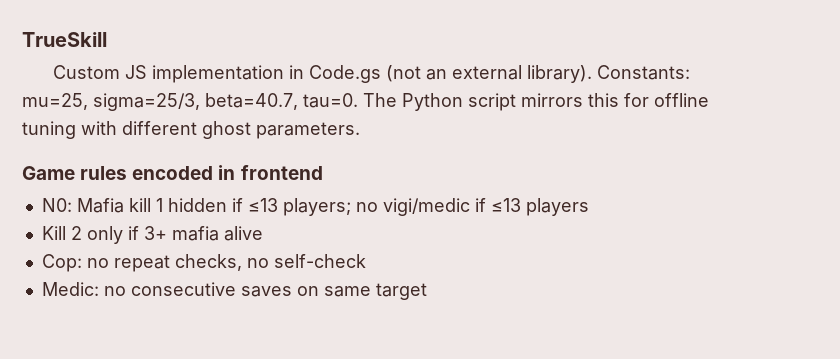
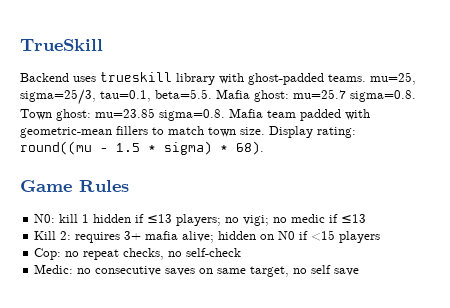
- Custom JS implementation in Code.gs (not an external library). Constants: mu=25, sigma=25/3, beta=40.7, tau=0. The Python script mirrors this for offline tuning with different ghost parameters.
- Game rules encoded in frontend
+ Backend uses trueskill library with ghost-padded teams. mu=25, sigma=25/3, tau=0.1, beta=5.5. Mafia ghost: mu=25.7 sigma=0.8. Town ghost: mu=23.85 sigma=0.8. Mafia team padded with geometric-mean fillers to match town size. Display rating: round((mu - 1.5 * sigma) * 68).
+ Game Rules
- N0: Mafia kill 1 hidden if ≤13 players; no vigi/medic if ≤13 players
+ N0: kill 1 hidden if ≤13 players; no vigi; no medic if ≤13
- Kill 2 only if 3+ mafia alive
+ Kill 2: requires 3+ mafia alive; hidden on N0 if <15 players
- Medic: no consecutive saves on same target
+ Medic: no consecutive saves on same target, no self save

